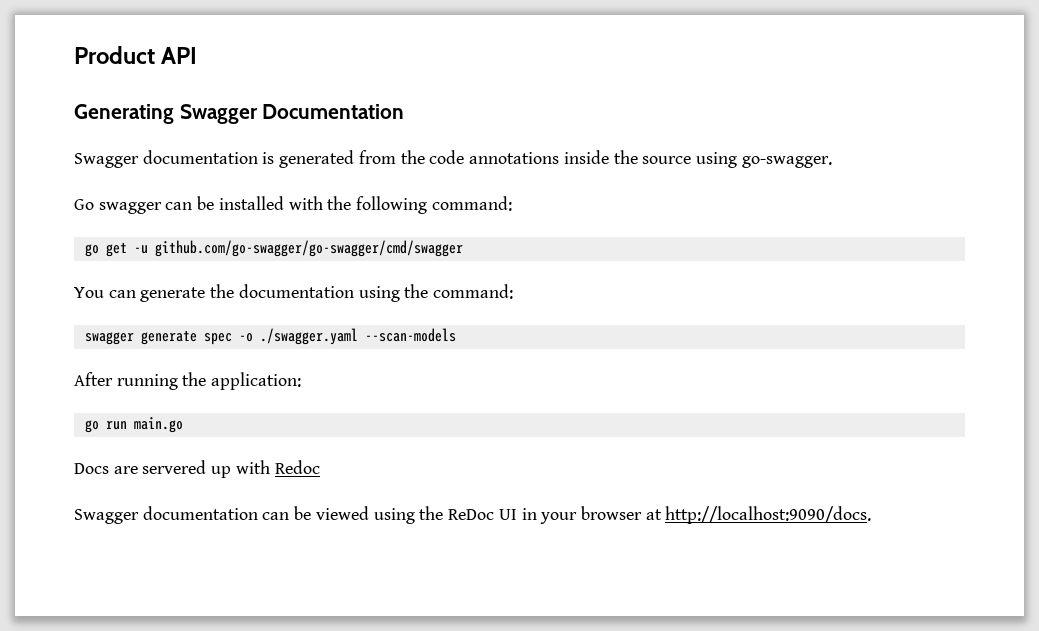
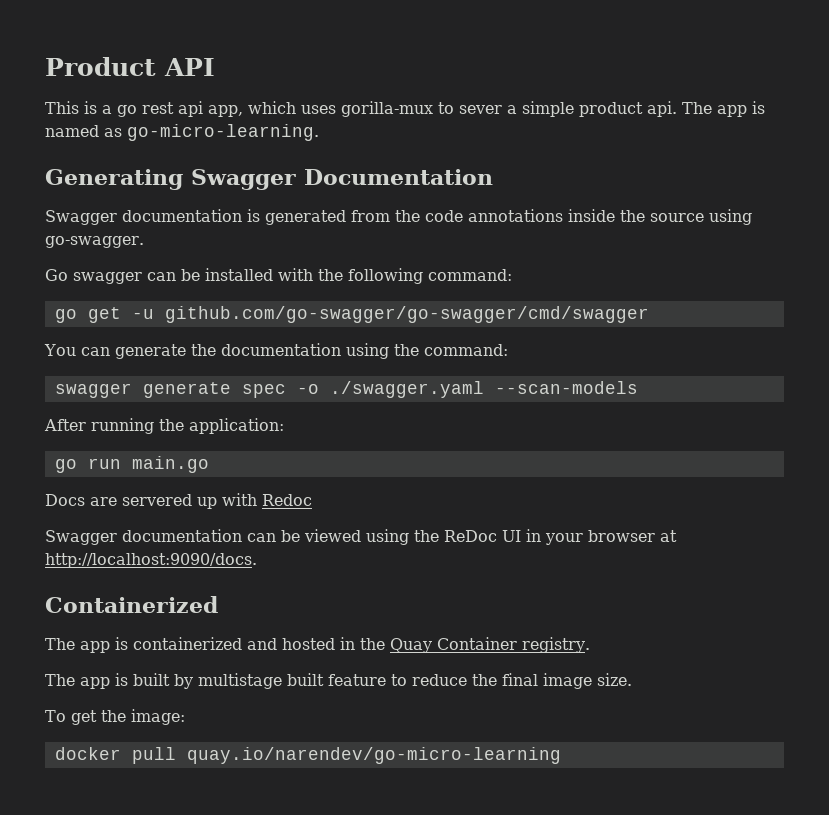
+ This is a go rest api app, which uses gorilla-mux to sever a simple product api. The app is named as go-micro-learning.
+ Containerized
+ The app is containerized and hosted in the Quay Container registry.
+ The app is built by multistage built feature to reduce the final image size.
+ To get the image:
+ docker pull quay.io/narendev/go-micro-learning

